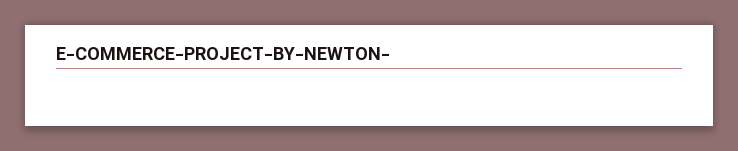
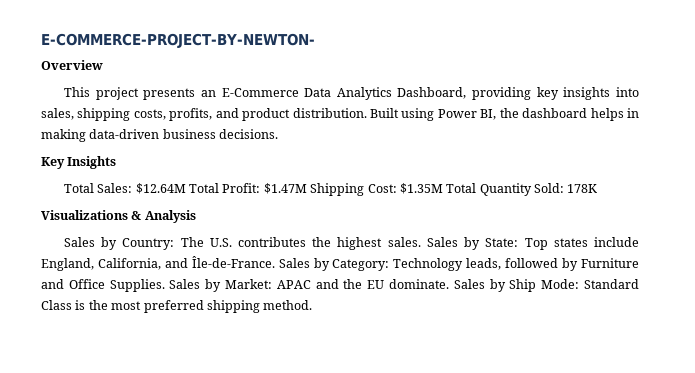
+ Overview
+ This project presents an E-Commerce Data Analytics Dashboard, providing key insights into sales, shipping costs, profits, and product distribution. Built using Power BI, the dashboard helps in making data-driven business decisions.
+ Key Insights
+ Total Sales: $12.64M Total Profit: $1.47M Shipping Cost: $1.35M Total Quantity Sold: 178K
+ Visualizations & Analysis
+ Sales by Country: The U.S. contributes the highest sales. Sales by State: Top states include England, California, and Île-de-France. Sales by Category: Technology leads, followed by Furniture and Office Supplies. Sales by Market: APAC and the EU dominate. Sales by Ship Mode: Standard Class is the most preferred shipping method.

